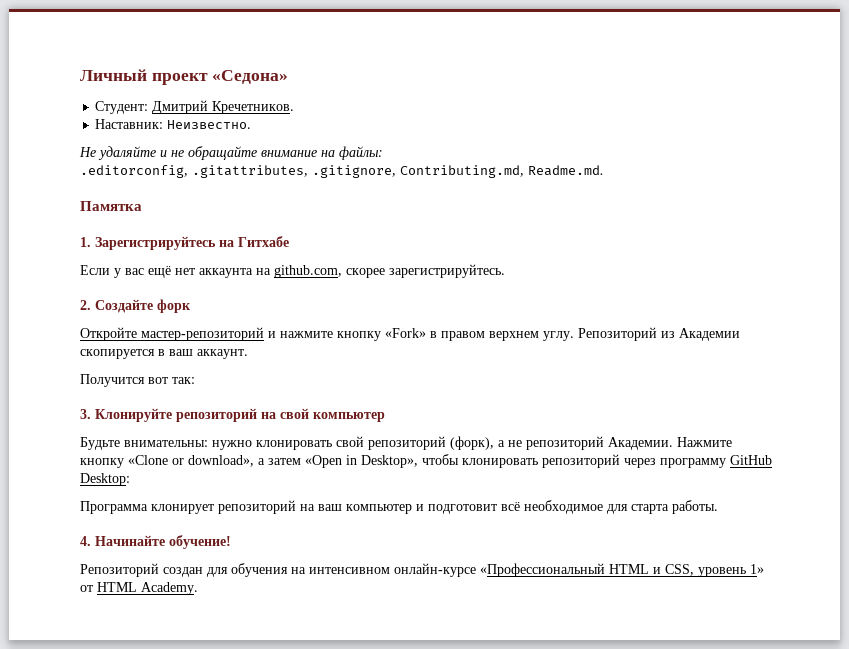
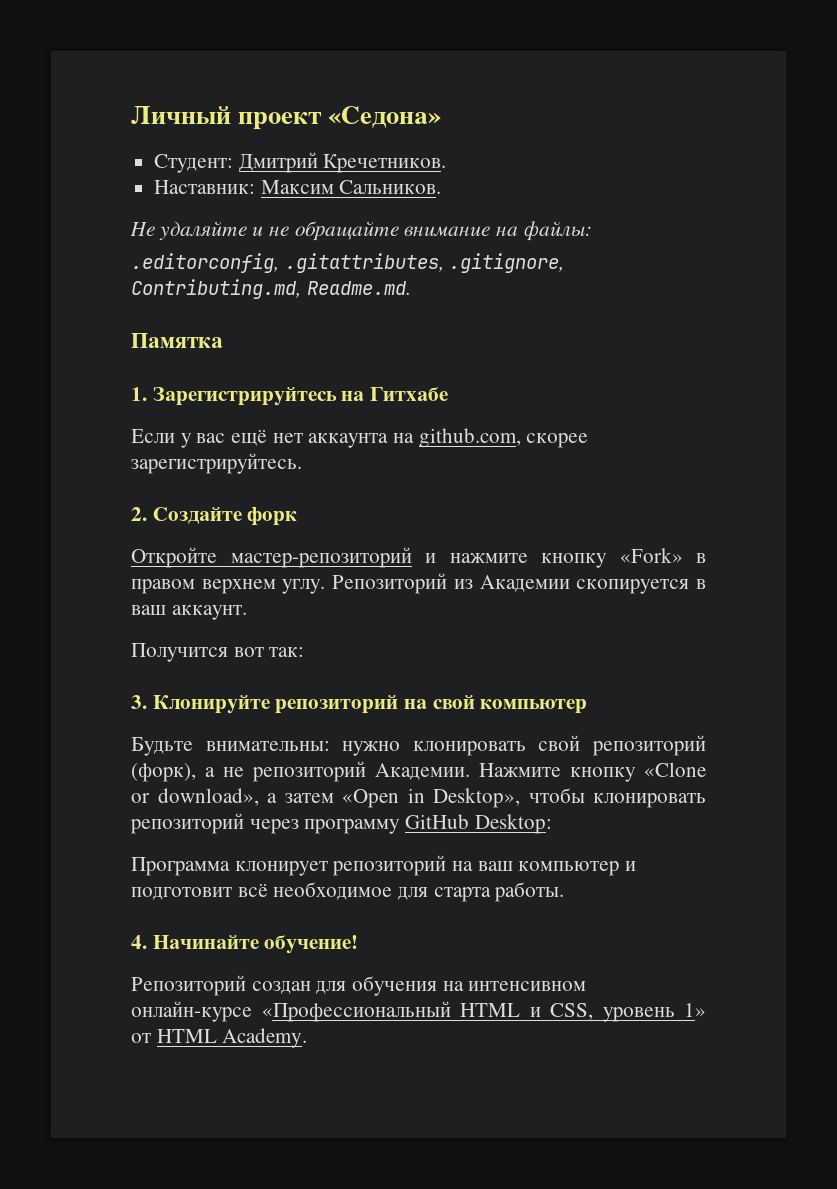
- Наставник: Неизвестно.
+ Наставник: Максим Сальников.

